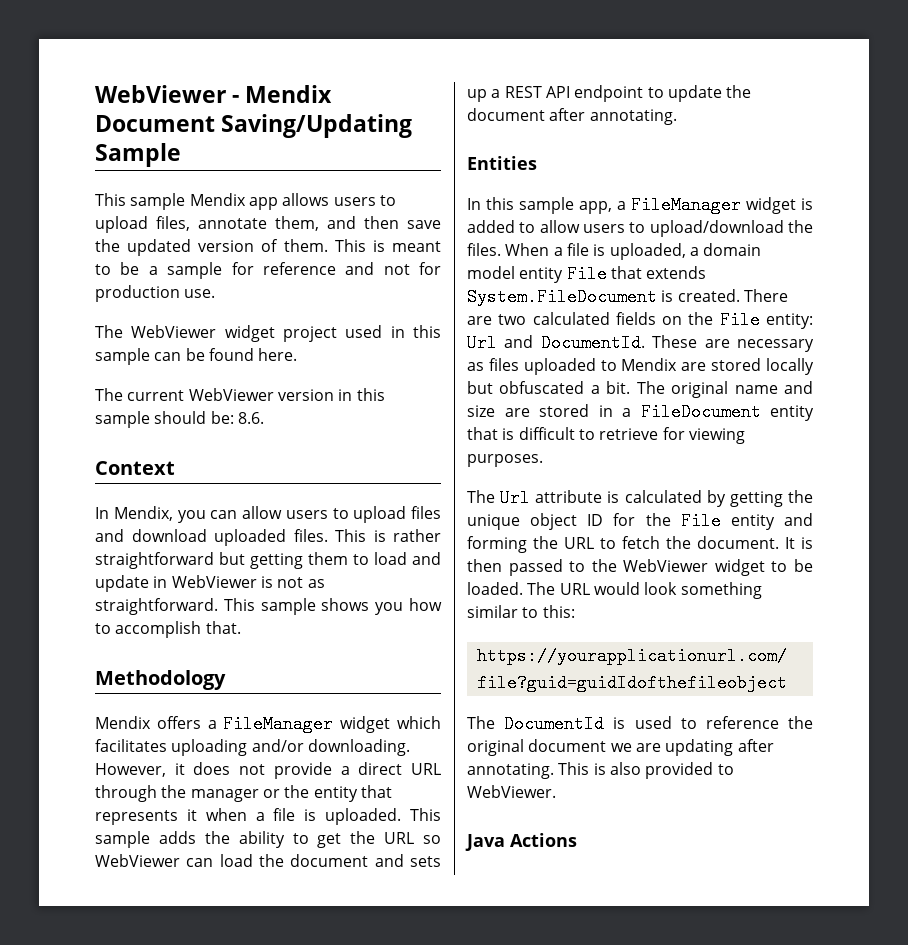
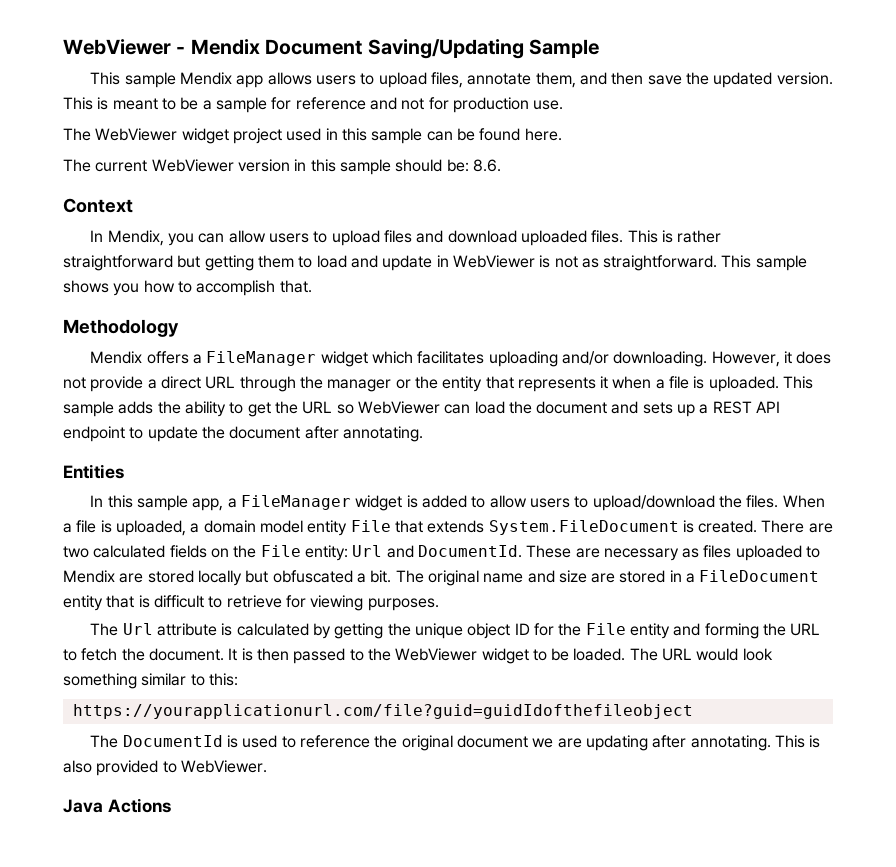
- This sample Mendix app allows users to upload files, annotate them, and then save the updated version of them.
+ This sample Mendix app allows users to upload files, annotate them, and then save the updated version.

